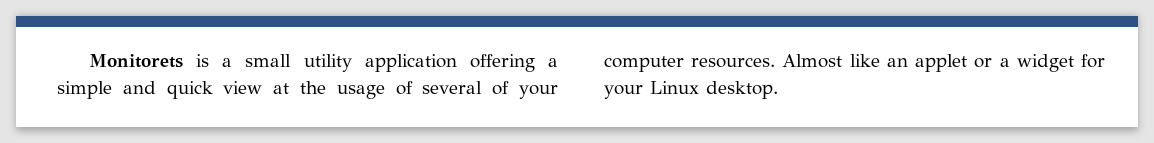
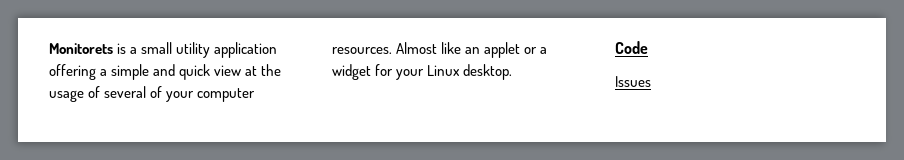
+ Code
+ Issues

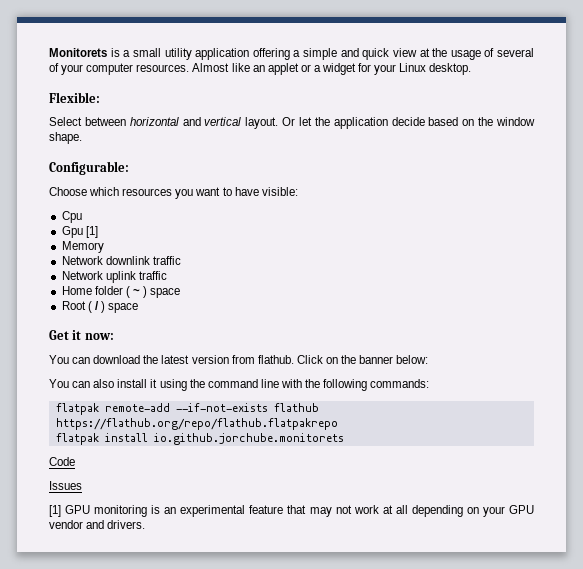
+ Flexible:
+ Select between horizontal and vertical layout. Or let the application decide based on the window shape.
+ Configurable:
+ Choose which resources you want to have visible:
+ Cpu
+ Gpu [1]
+ Memory
+ Network downlink traffic
+ Network uplink traffic
+ Home folder ( ~ ) space
+ Root ( / ) space
+ Get it now:
+ You can download the latest version from flathub. Click on the banner below:
+ You can also install it using the command line with the following commands:
+ flatpak remote-add --if-not-exists flathub https://flathub.org/repo/flathub.flatpakrepo
+ flatpak install io.github.jorchube.monitorets
  Code
  Issues
+ [1] GPU monitoring is an experimental feature that may not work at all depending on your GPU vendor and drivers.

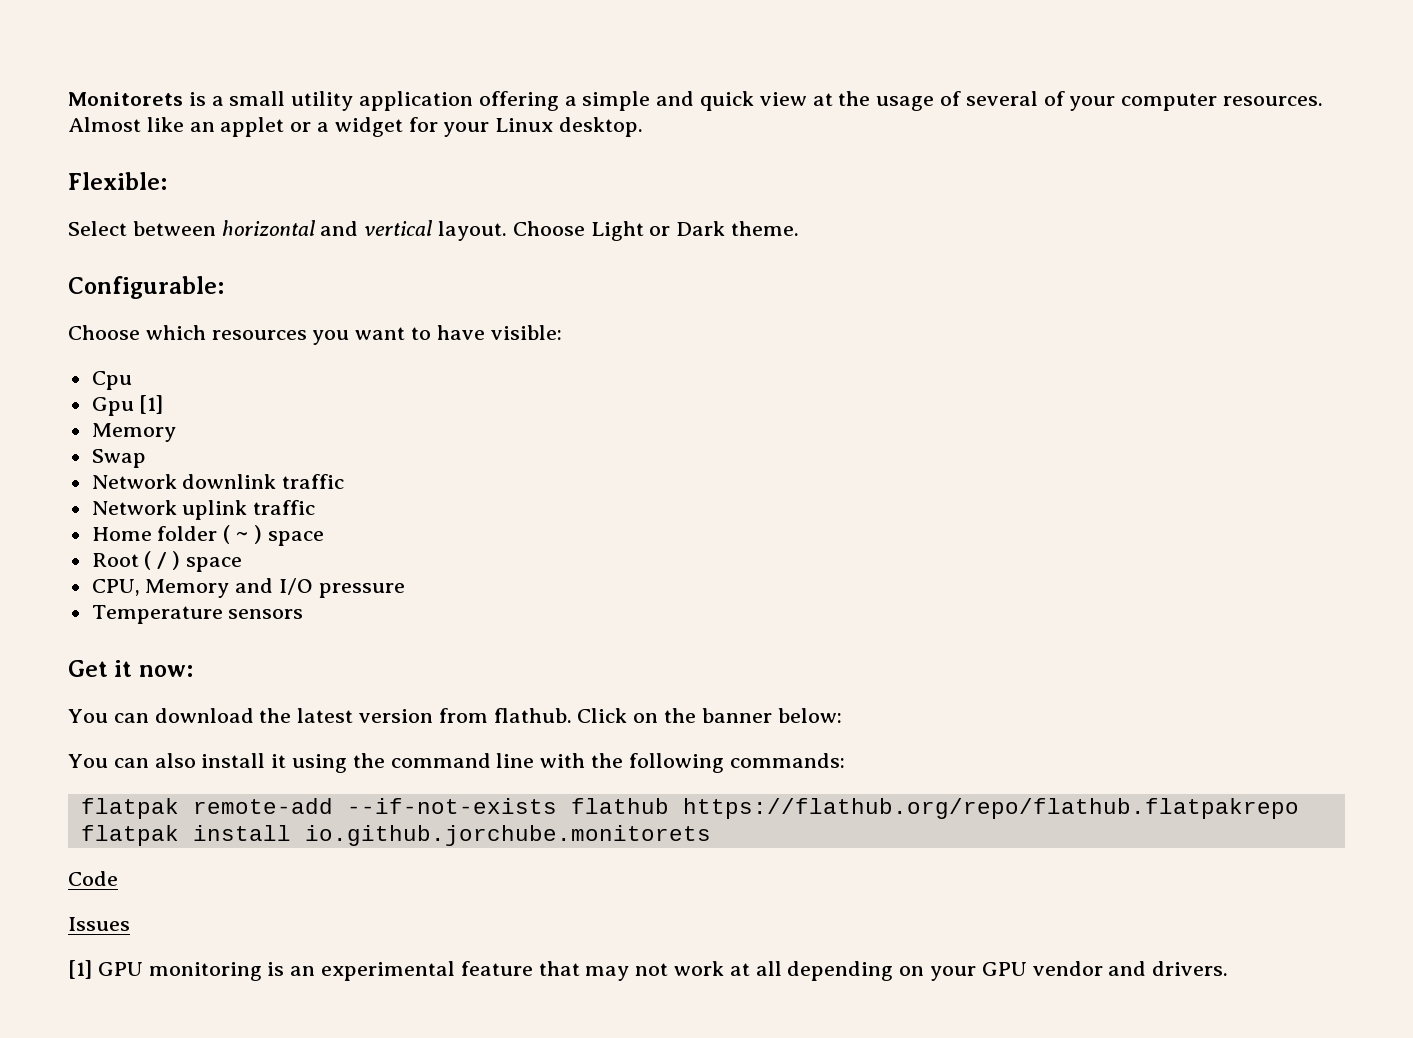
- Or let the application decide based on the window shape.
+ Choose Light or Dark theme.
+ Swap
+ CPU, Memory and I/O pressure
+ Temperature sensors

